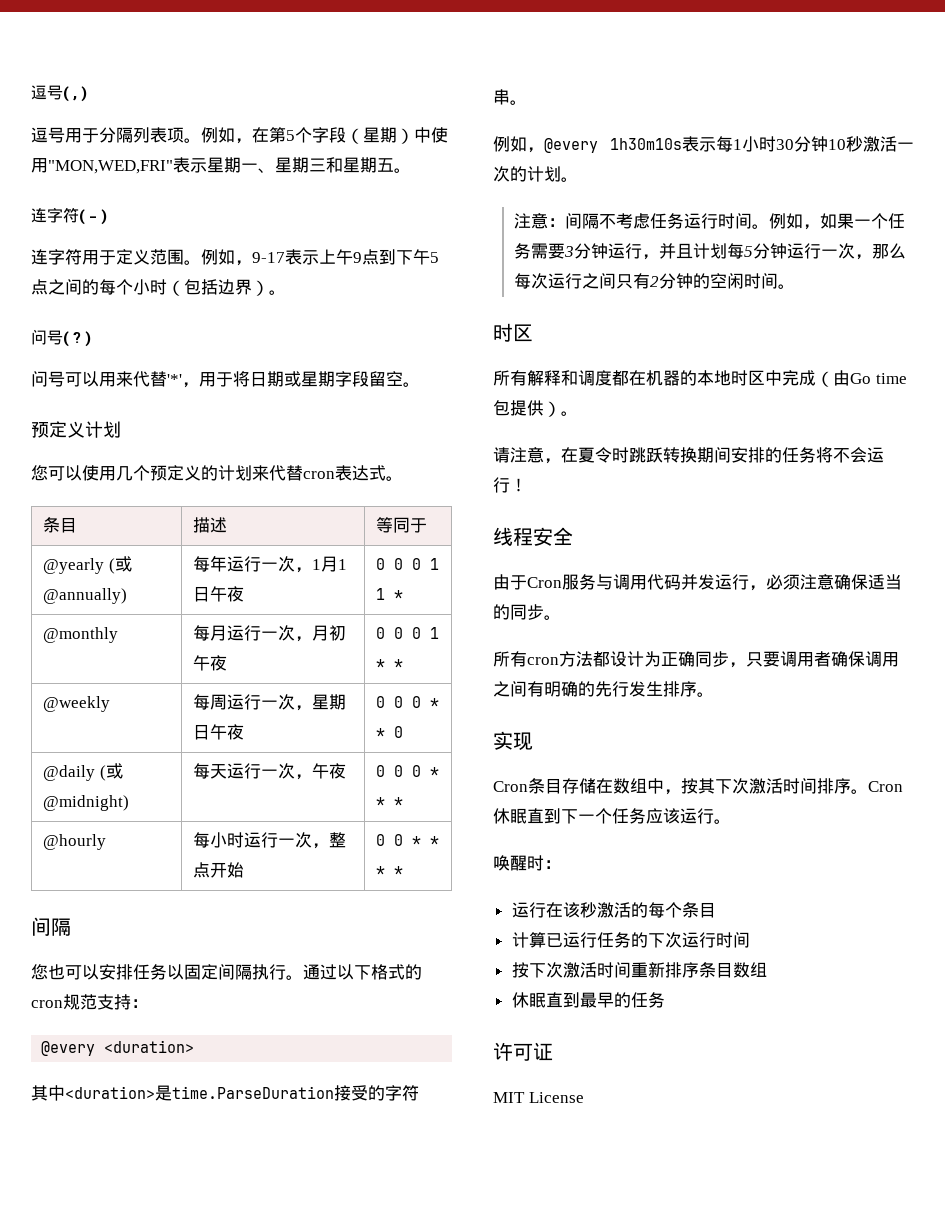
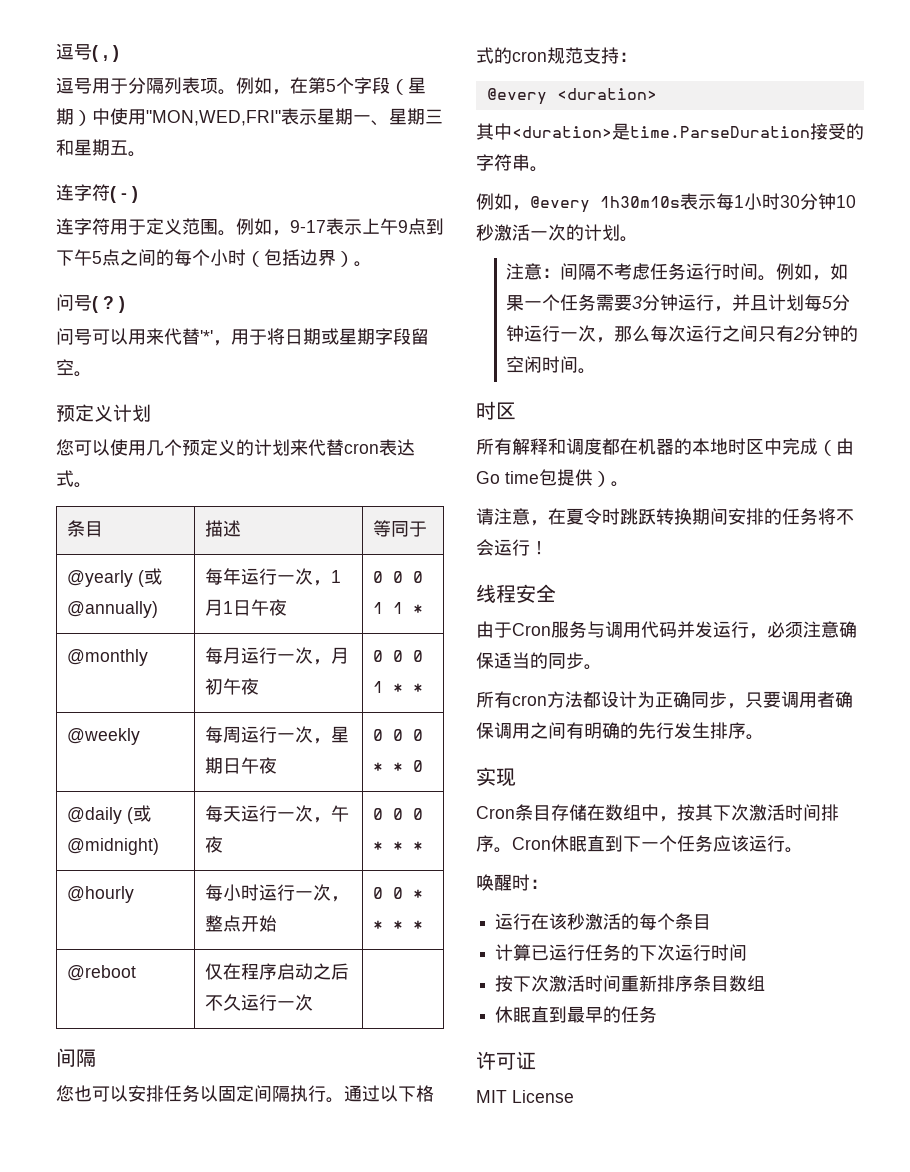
+ @reboot | 仅在程序启动之后不久运行一次 |

